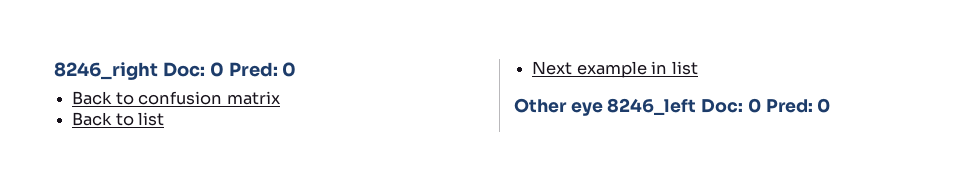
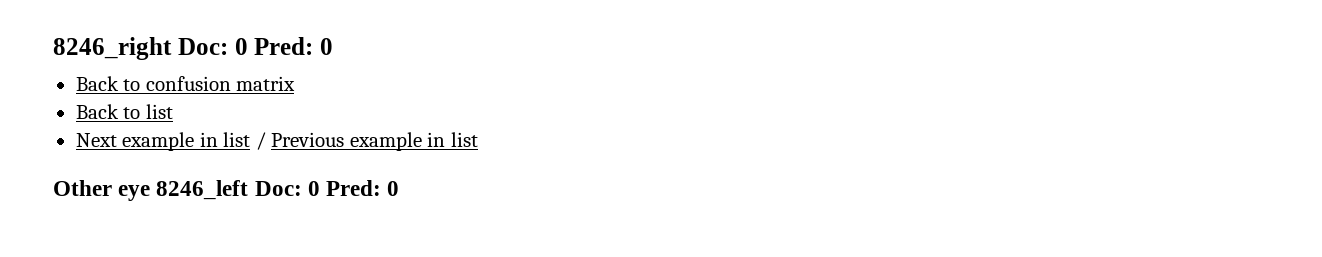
- Next example in list
+ Next example in list / Previous example in list

